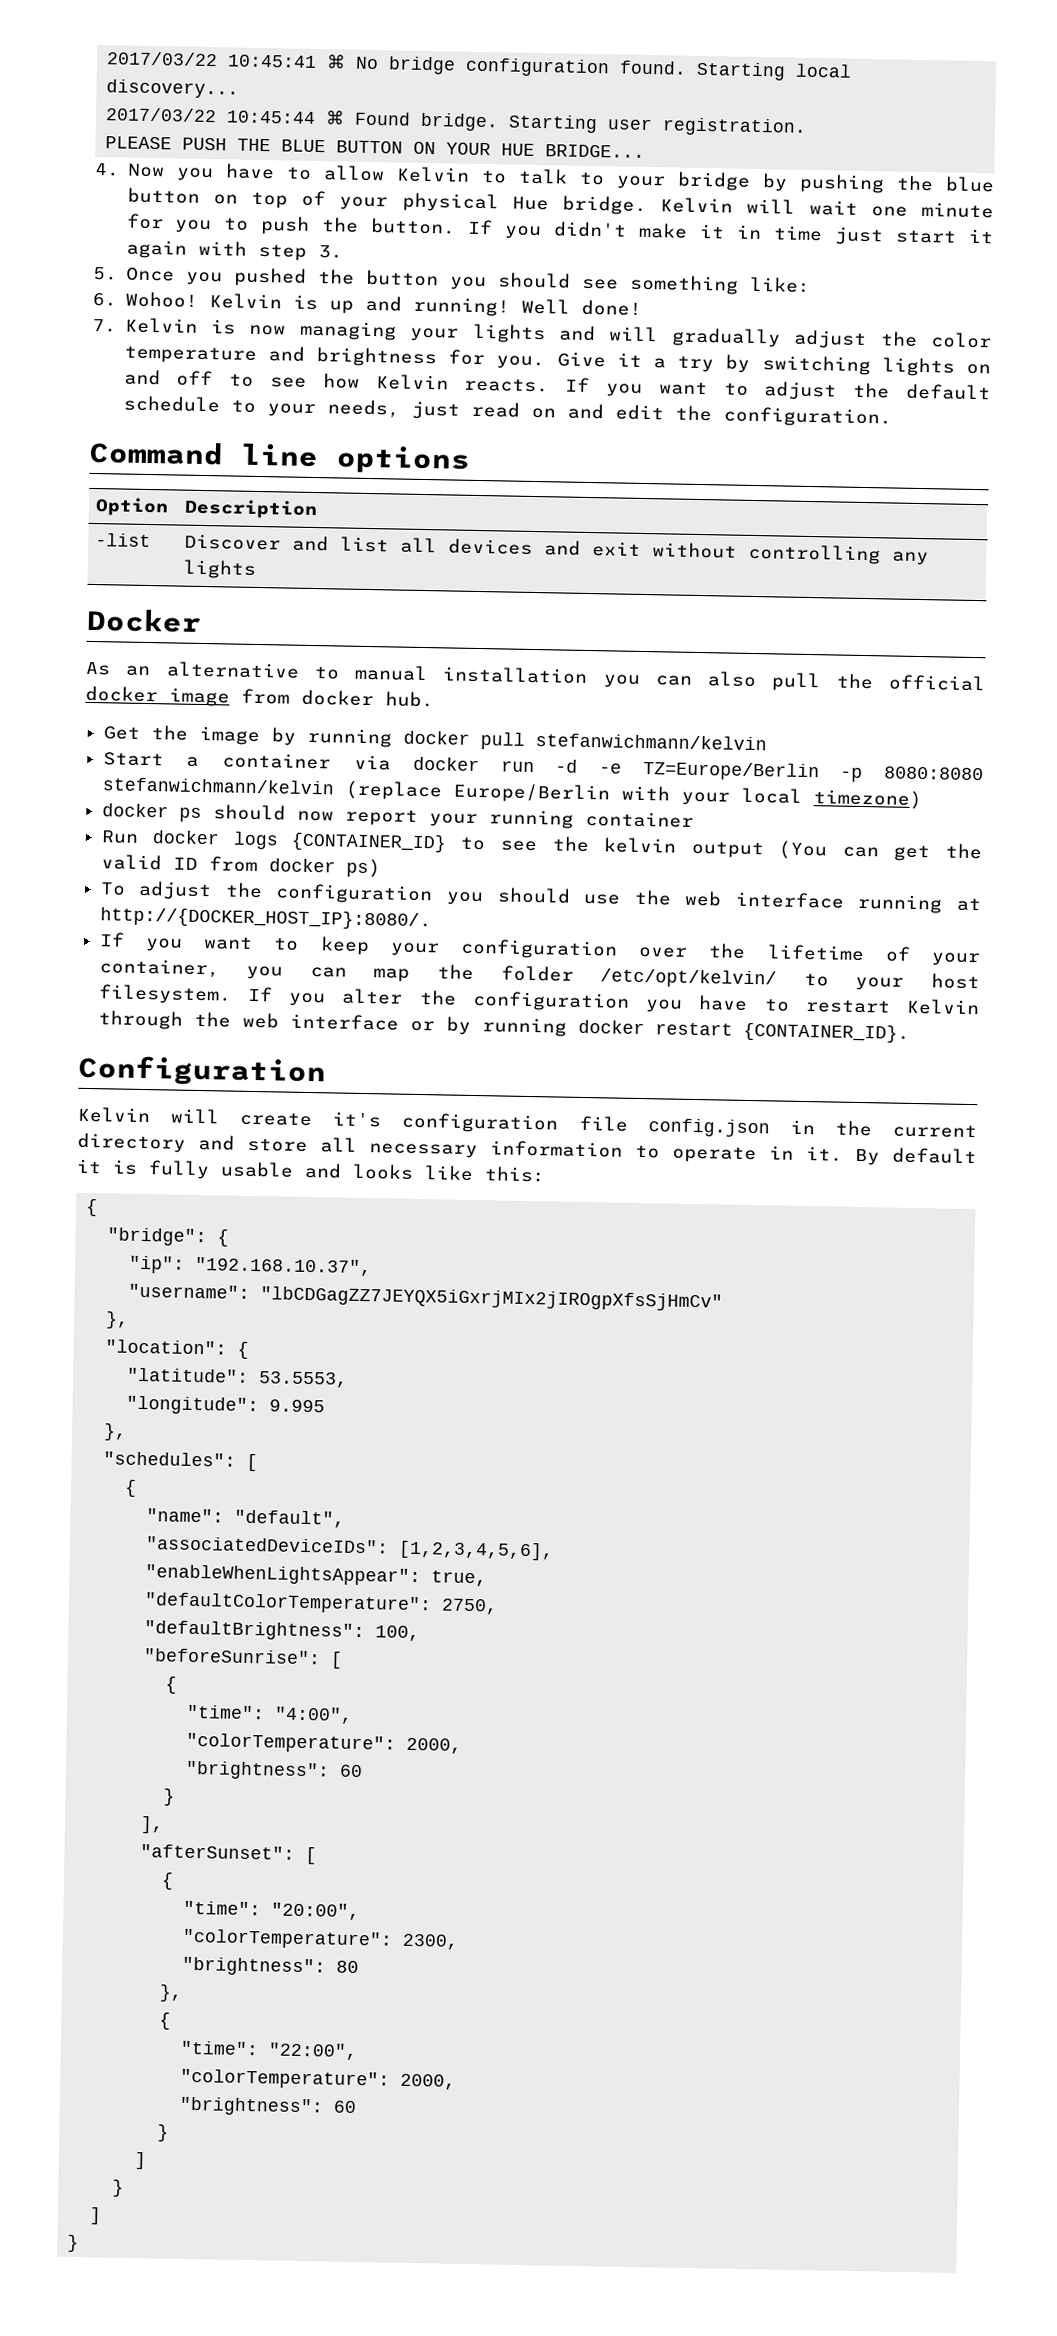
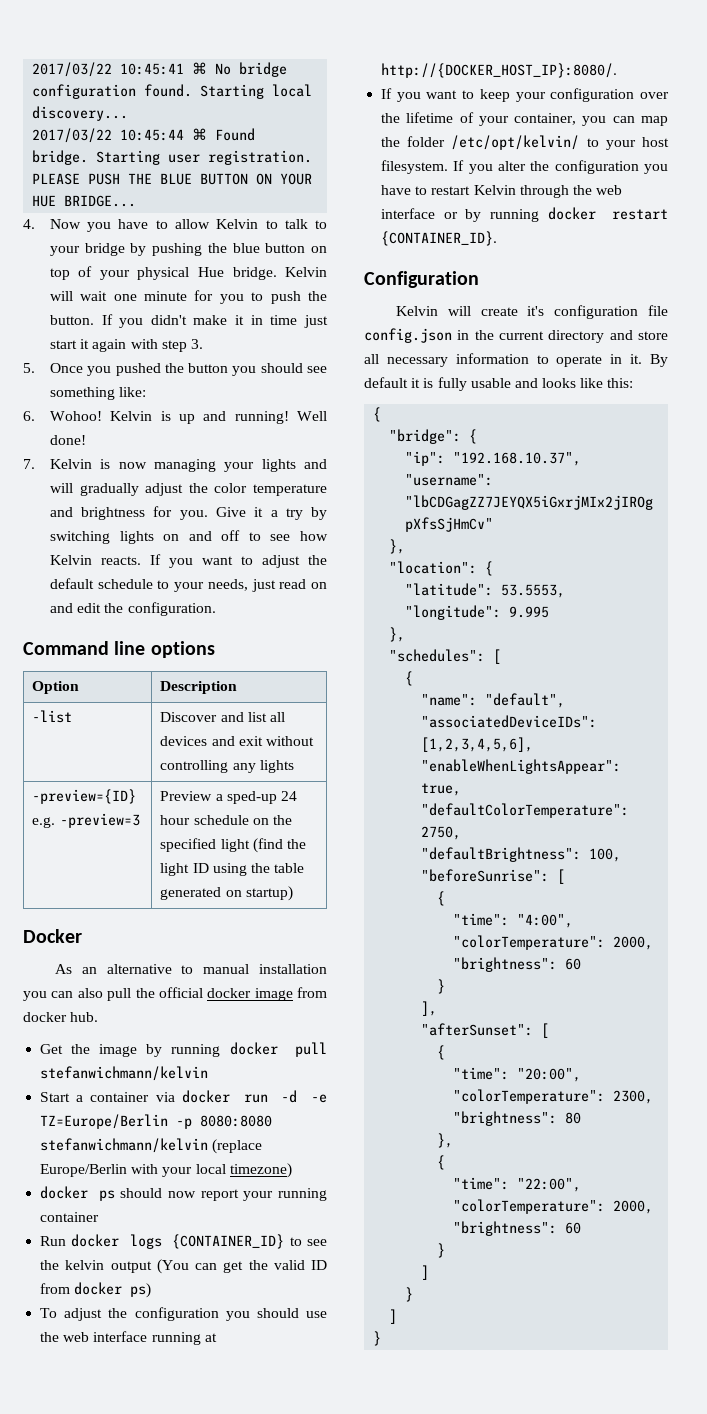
+ -preview={ID} e.g. -preview=3 | Preview a sped-up 24 hour schedule on the specified light (find the light ID using the table generated on startup)

